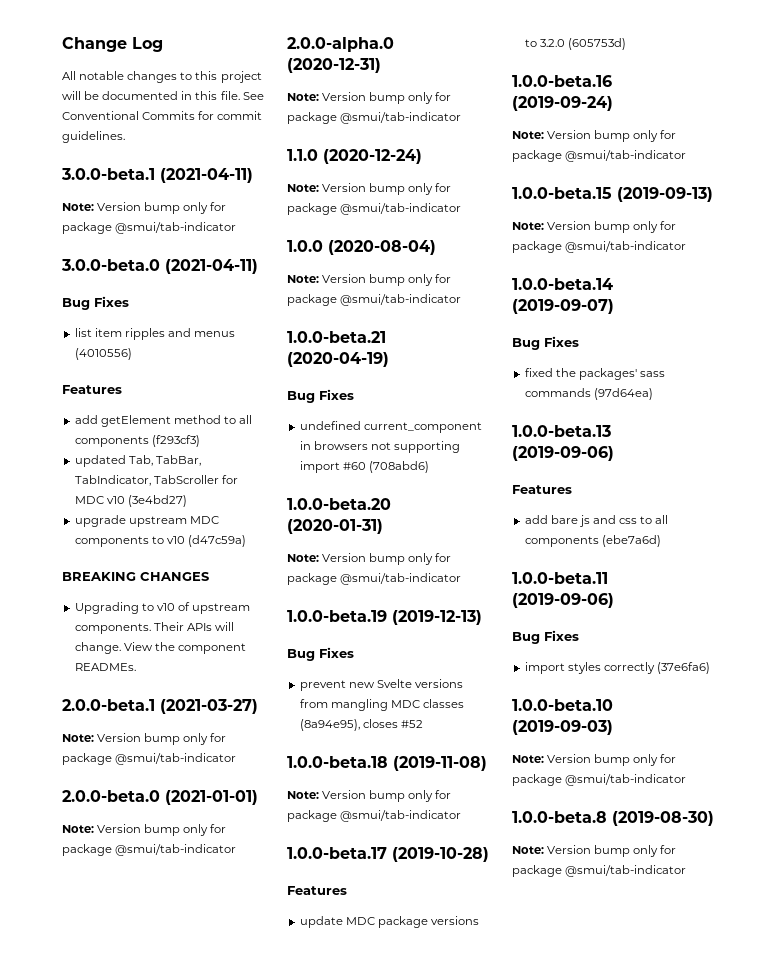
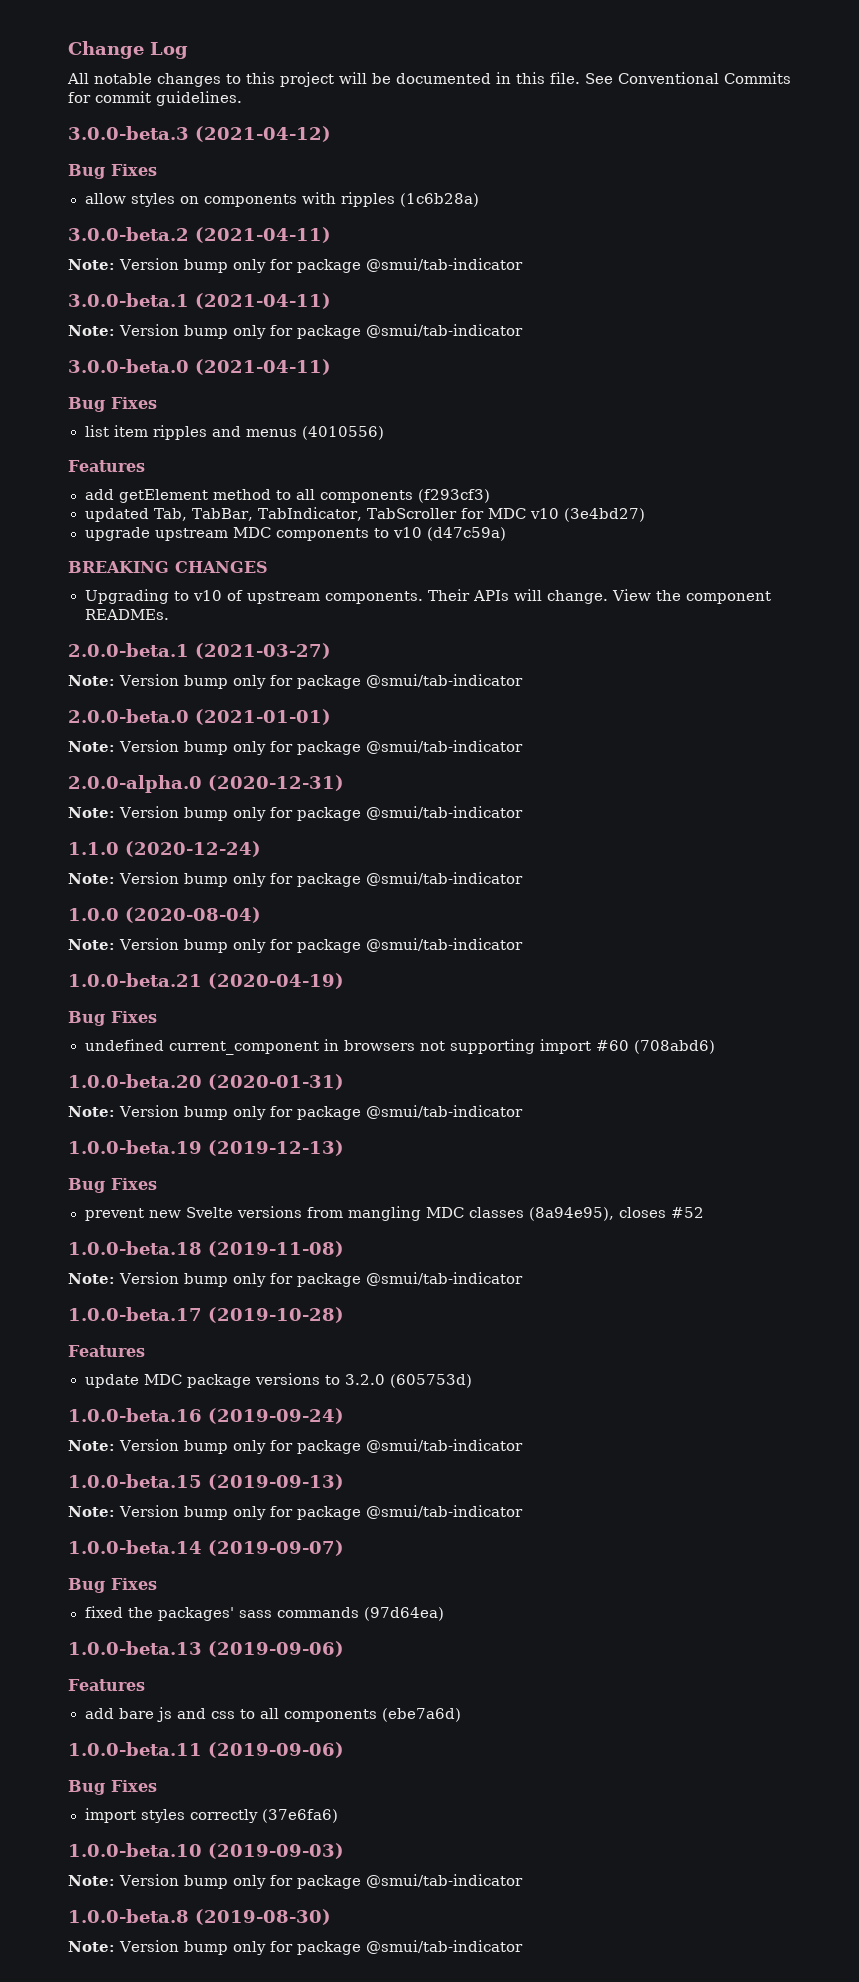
+ 3.0.0-beta.3 (2021-04-12)
+ Bug Fixes
+ allow styles on components with ripples (1c6b28a)
+ 3.0.0-beta.2 (2021-04-11)
+ Note: Version bump only for package @smui/tab-indicator

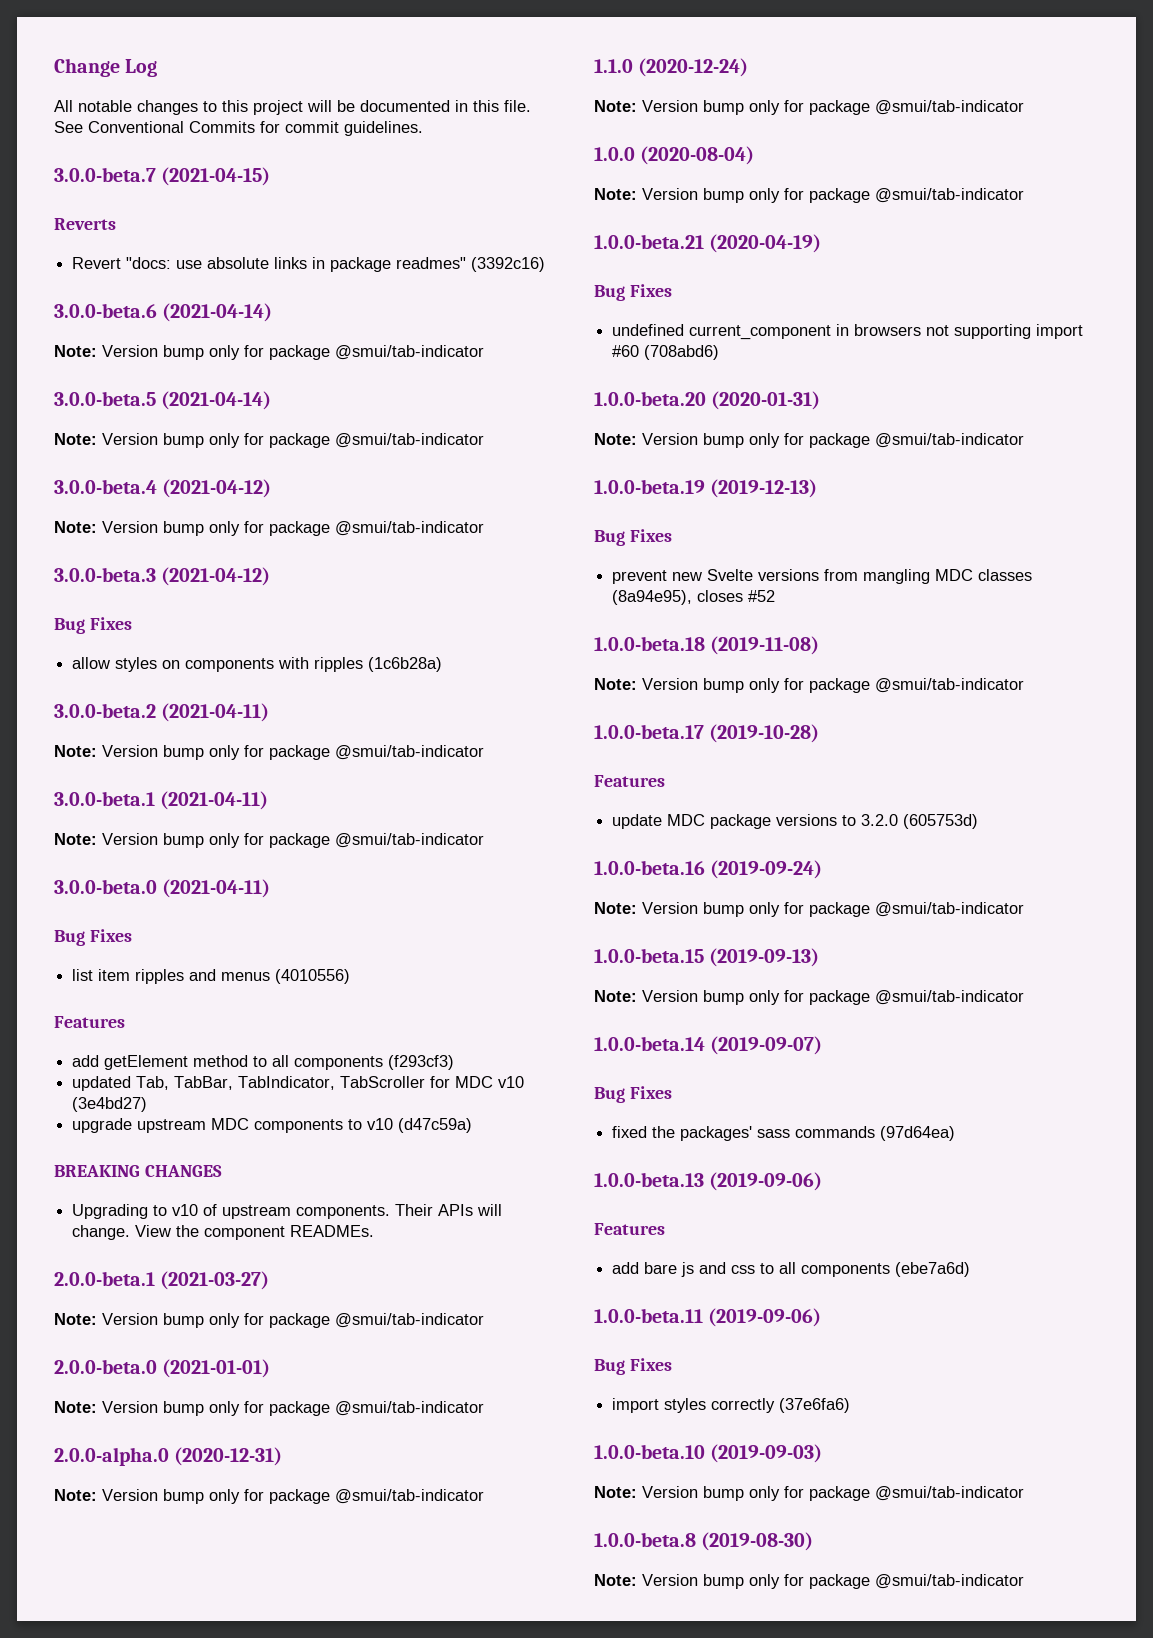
+ 3.0.0-beta.7 (2021-04-15)
+ Reverts
+ Revert "docs: use absolute links in package readmes" (3392c16)
+ 3.0.0-beta.6 (2021-04-14)
+ Note: Version bump only for package @smui/tab-indicator
+ 3.0.0-beta.5 (2021-04-14)
+ Note: Version bump only for package @smui/tab-indicator
+ 3.0.0-beta.4 (2021-04-12)
+ Note: Version bump only for package @smui/tab-indicator

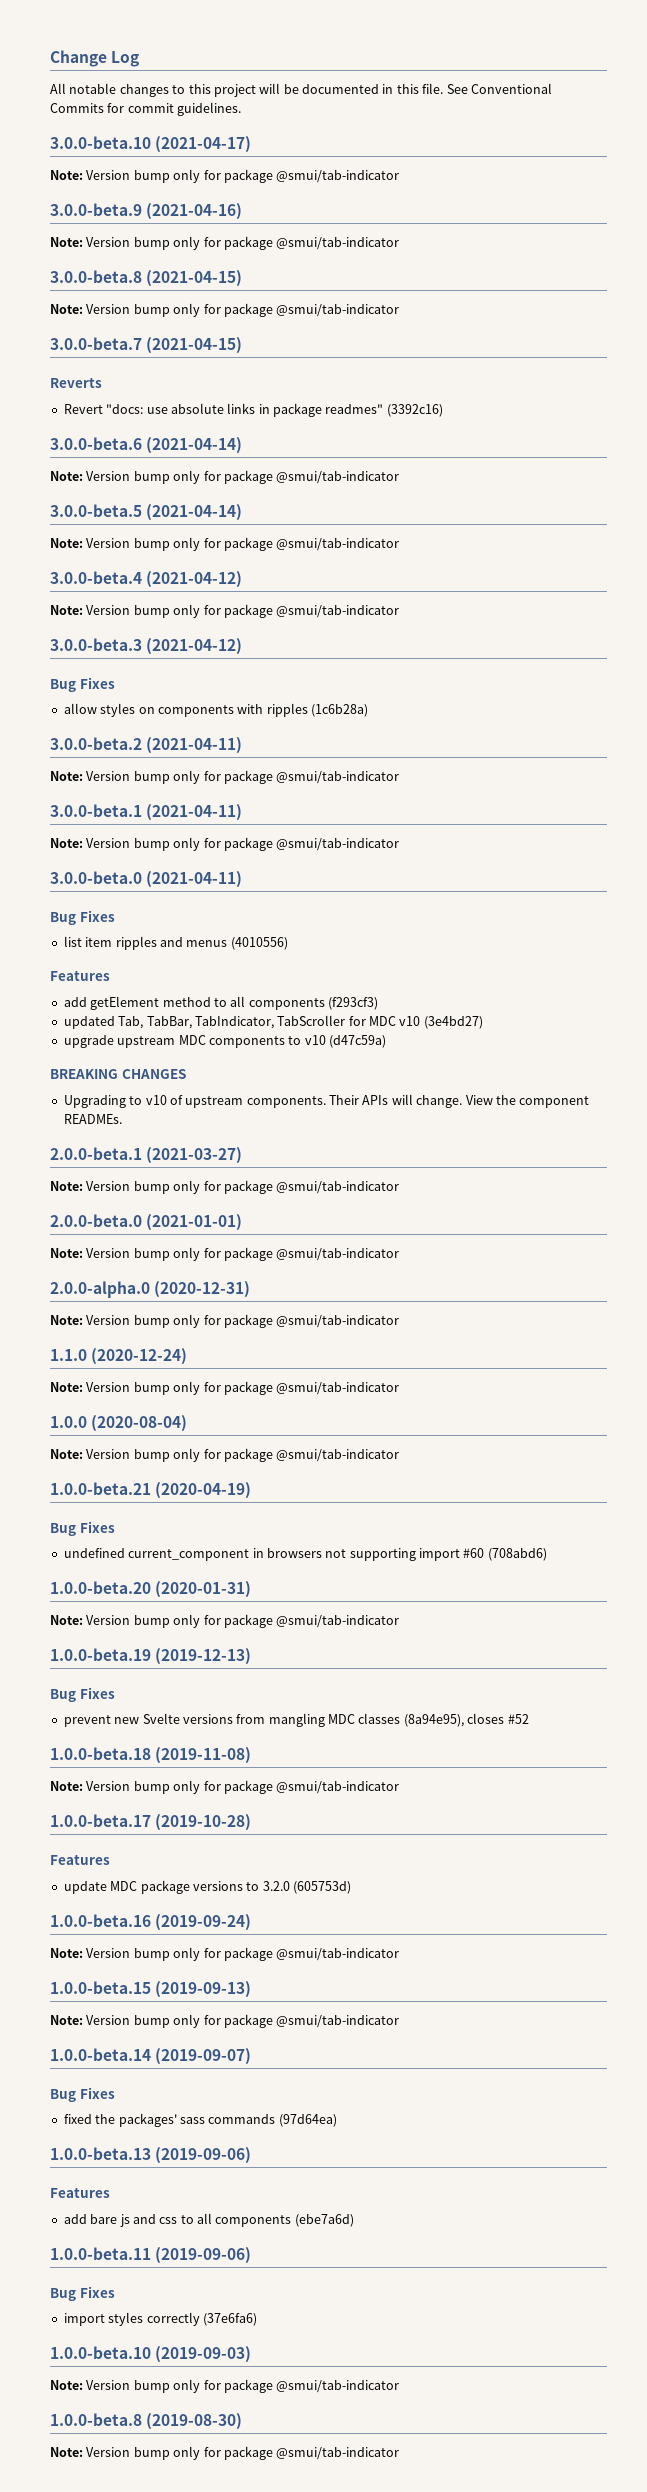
+ 3.0.0-beta.10 (2021-04-17)
+ Note: Version bump only for package @smui/tab-indicator
+ 3.0.0-beta.9 (2021-04-16)
+ Note: Version bump only for package @smui/tab-indicator
+ 3.0.0-beta.8 (2021-04-15)
+ Note: Version bump only for package @smui/tab-indicator

